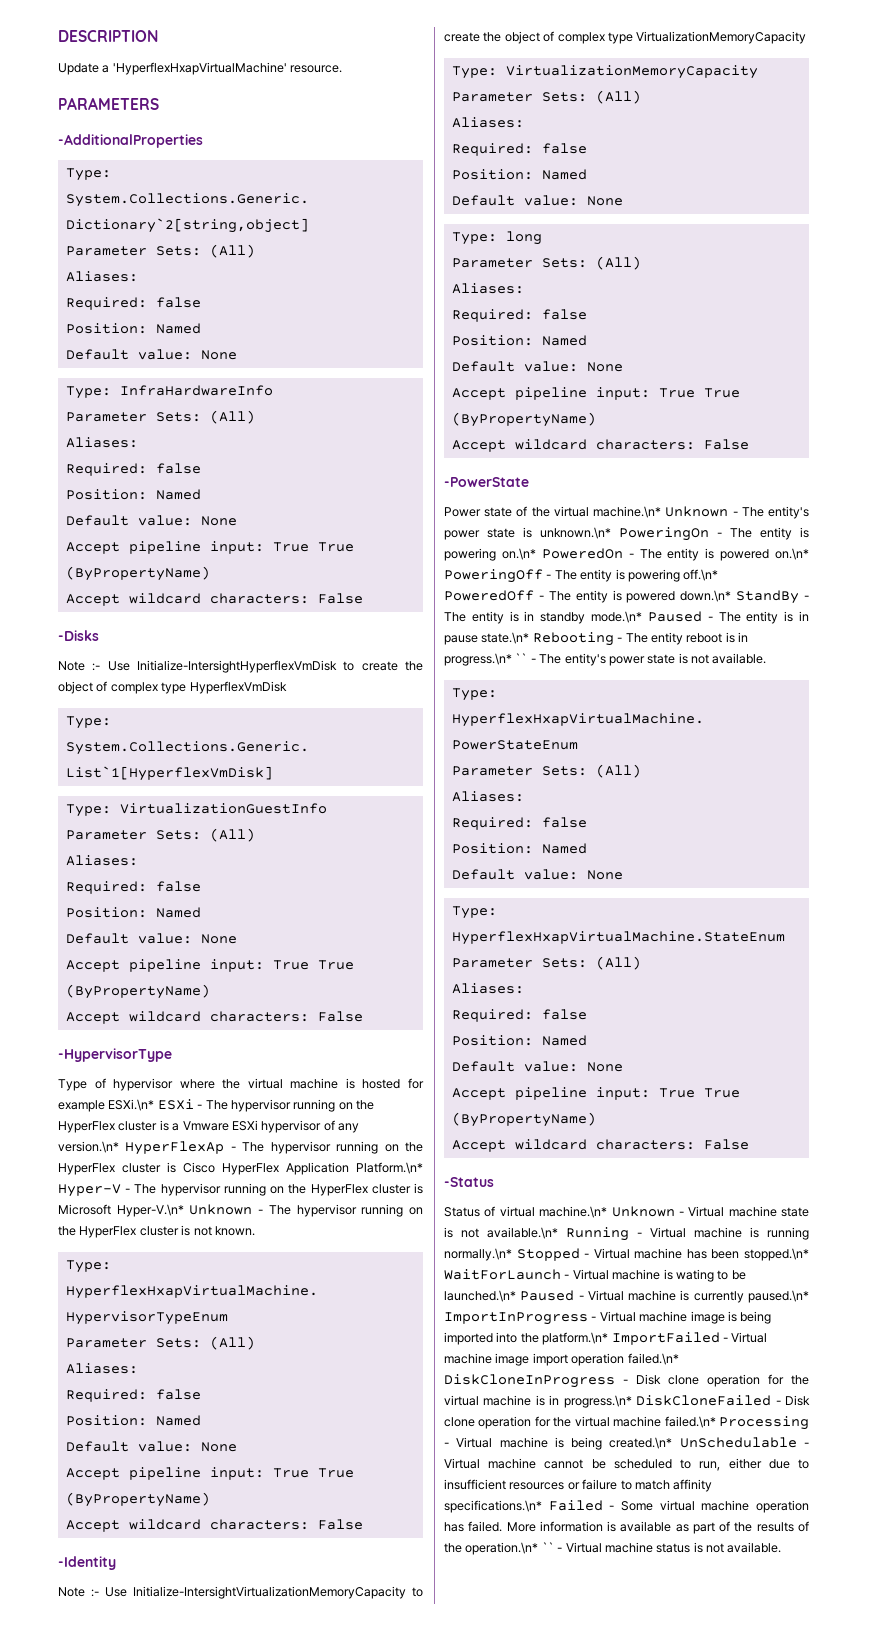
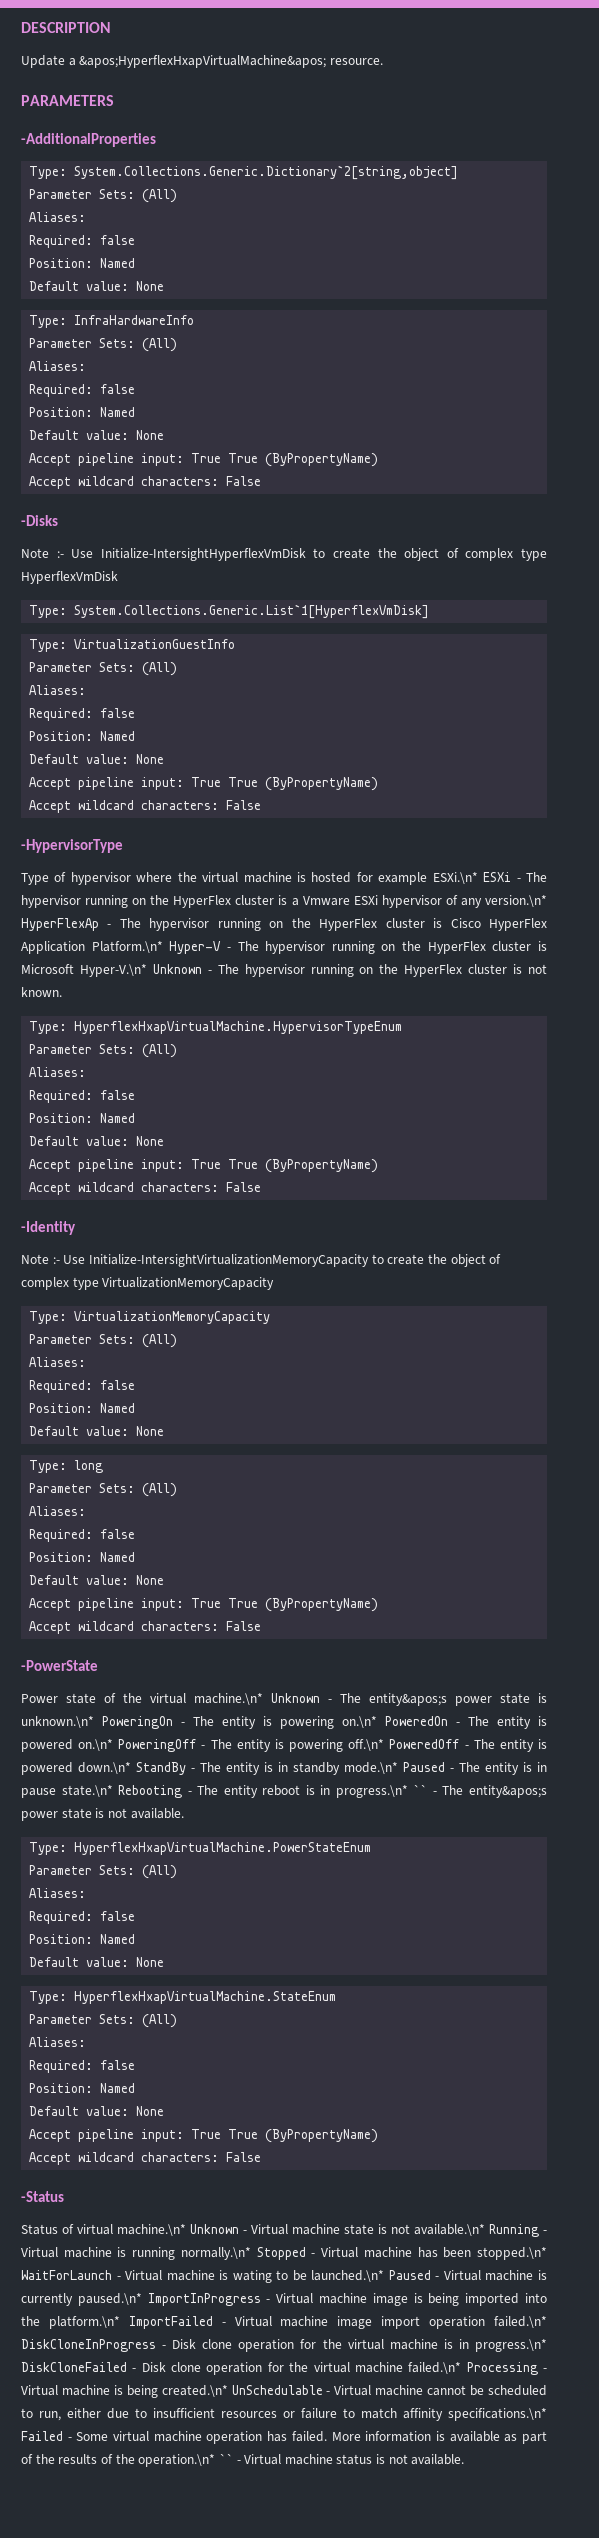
- Update a 'HyperflexHxapVirtualMachine' resource.
+ Update a &apos;HyperflexHxapVirtualMachine&apos; resource.
- Power state of the virtual machine.\n* Unknown - The entity's power state is unknown.\n* PoweringOn - The entity is powering on.\n* PoweredOn - The entity is powered on.\n* PoweringOff - The entity is powering off.\n* PoweredOff - The entity is powered down.\n* StandBy - The entity is in standby mode.\n* Paused - The entity is in pause state.\n* Rebooting - The entity reboot is in progress.\n* `` - The entity's power state is not available.
+ Power state of the virtual machine.\n* Unknown - The entity&apos;s power state is unknown.\n* PoweringOn - The entity is powering on.\n* PoweredOn - The entity is powered on.\n* PoweringOff - The entity is powering off.\n* PoweredOff - The entity is powered down.\n* StandBy - The entity is in standby mode.\n* Paused - The entity is in pause state.\n* Rebooting - The entity reboot is in progress.\n* `` - The entity&apos;s power state is not available.

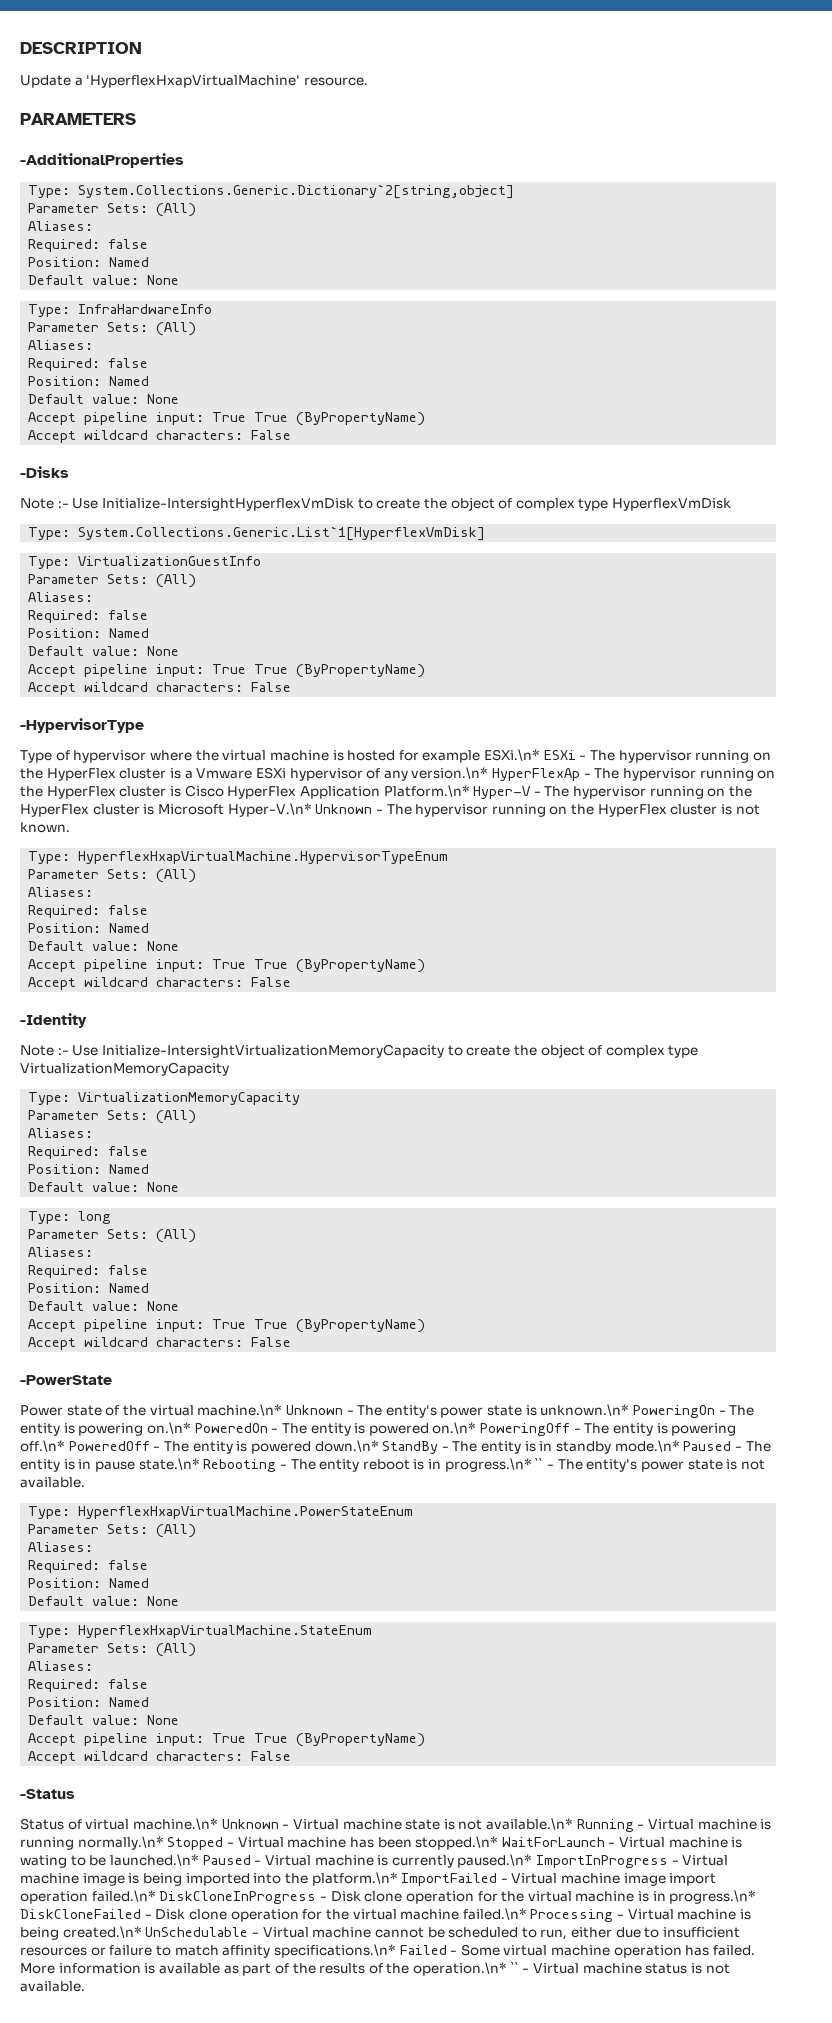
- Update a &apos;HyperflexHxapVirtualMachine&apos; resource.
+ Update a 'HyperflexHxapVirtualMachine' resource.
- Power state of the virtual machine.\n* Unknown - The entity&apos;s power state is unknown.\n* PoweringOn - The entity is powering on.\n* PoweredOn - The entity is powered on.\n* PoweringOff - The entity is powering off.\n* PoweredOff - The entity is powered down.\n* StandBy - The entity is in standby mode.\n* Paused - The entity is in pause state.\n* Rebooting - The entity reboot is in progress.\n* `` - The entity&apos;s power state is not available.
+ Power state of the virtual machine.\n* Unknown - The entity's power state is unknown.\n* PoweringOn - The entity is powering on.\n* PoweredOn - The entity is powered on.\n* PoweringOff - The entity is powering off.\n* PoweredOff - The entity is powered down.\n* StandBy - The entity is in standby mode.\n* Paused - The entity is in pause state.\n* Rebooting - The entity reboot is in progress.\n* `` - The entity's power state is not available.

